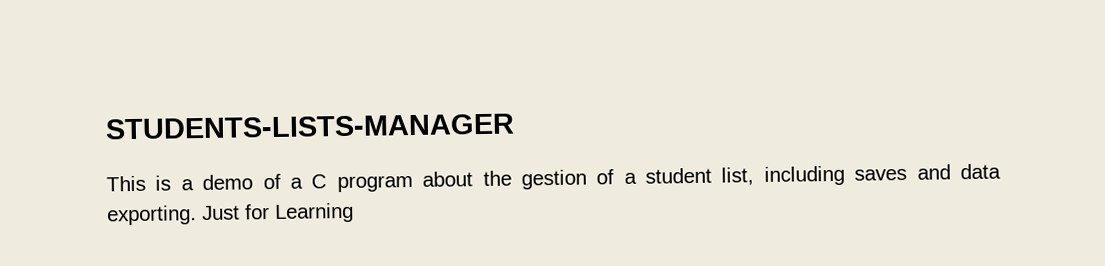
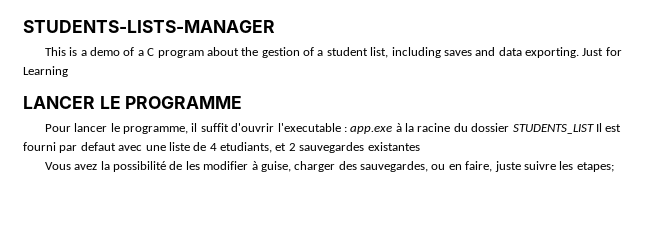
+ LANCER LE PROGRAMME
+ Pour lancer le programme, il suffit d'ouvrir l'executable : app.exe à la racine du dossier STUDENTS_LIST Il est fourni par defaut avec une liste de 4 etudiants, et 2 sauvegardes existantes
+ Vous avez la possibilité de les modifier à guise, charger des sauvegardes, ou en faire, juste suivre les etapes;

